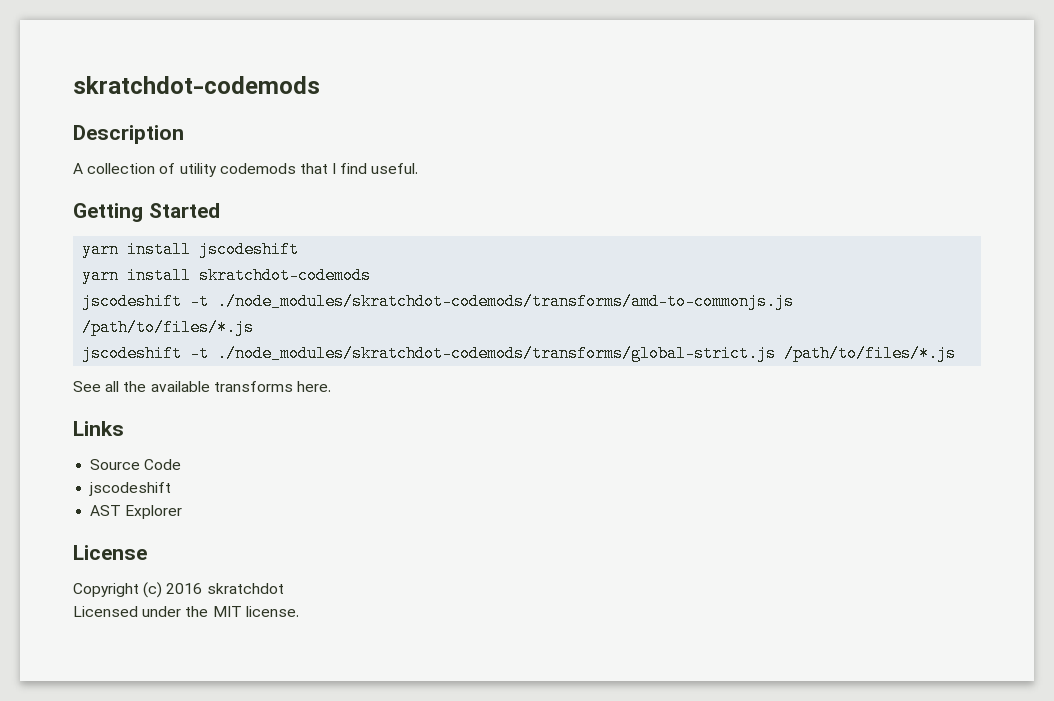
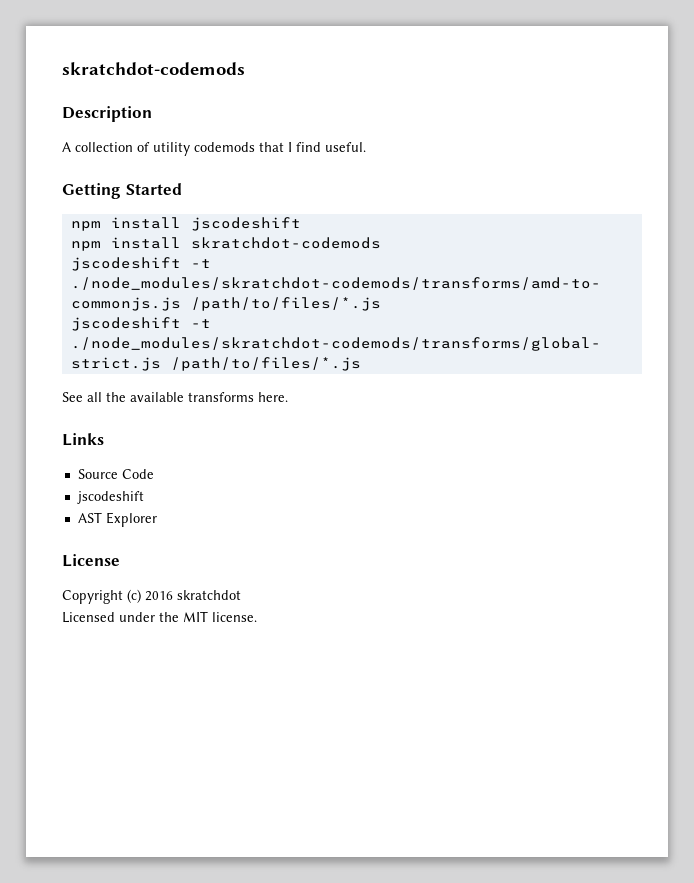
- yarn install jscodeshift
+ npm install jscodeshift
- yarn install skratchdot-codemods
+ npm install skratchdot-codemods

